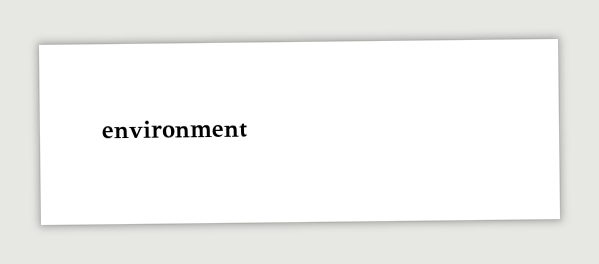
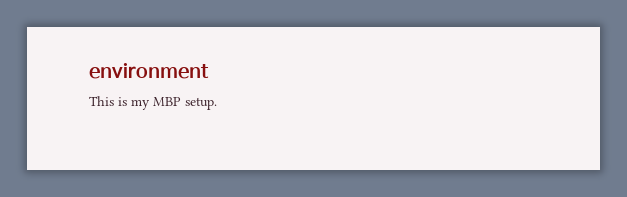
+ This is my MBP setup.

